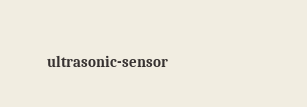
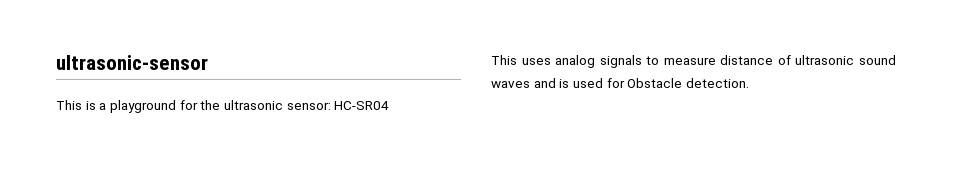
+ This is a playground for the ultrasonic sensor: HC-SR04
+ This uses analog signals to measure distance of ultrasonic sound waves and is used for Obstacle detection.

